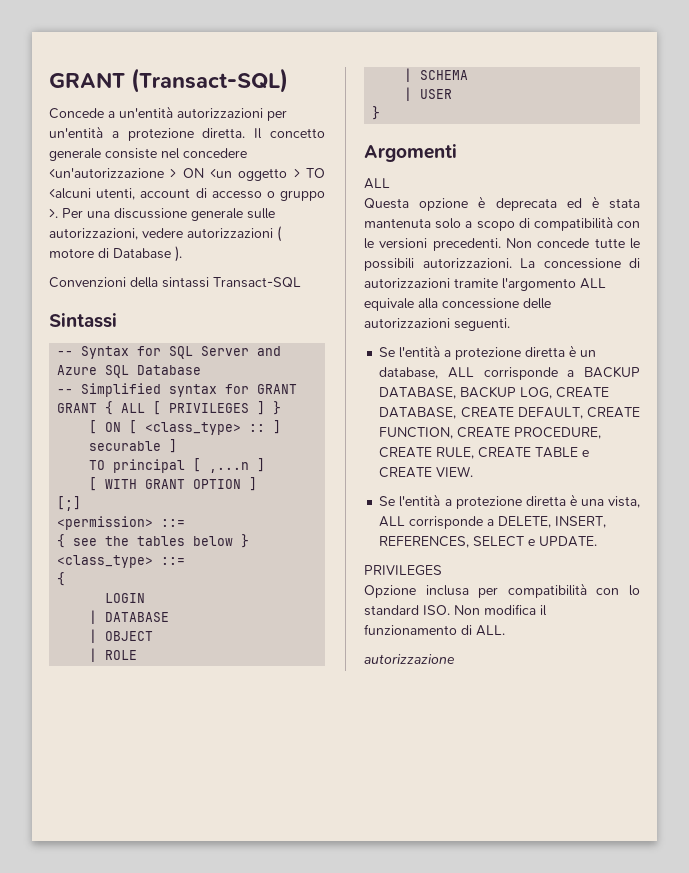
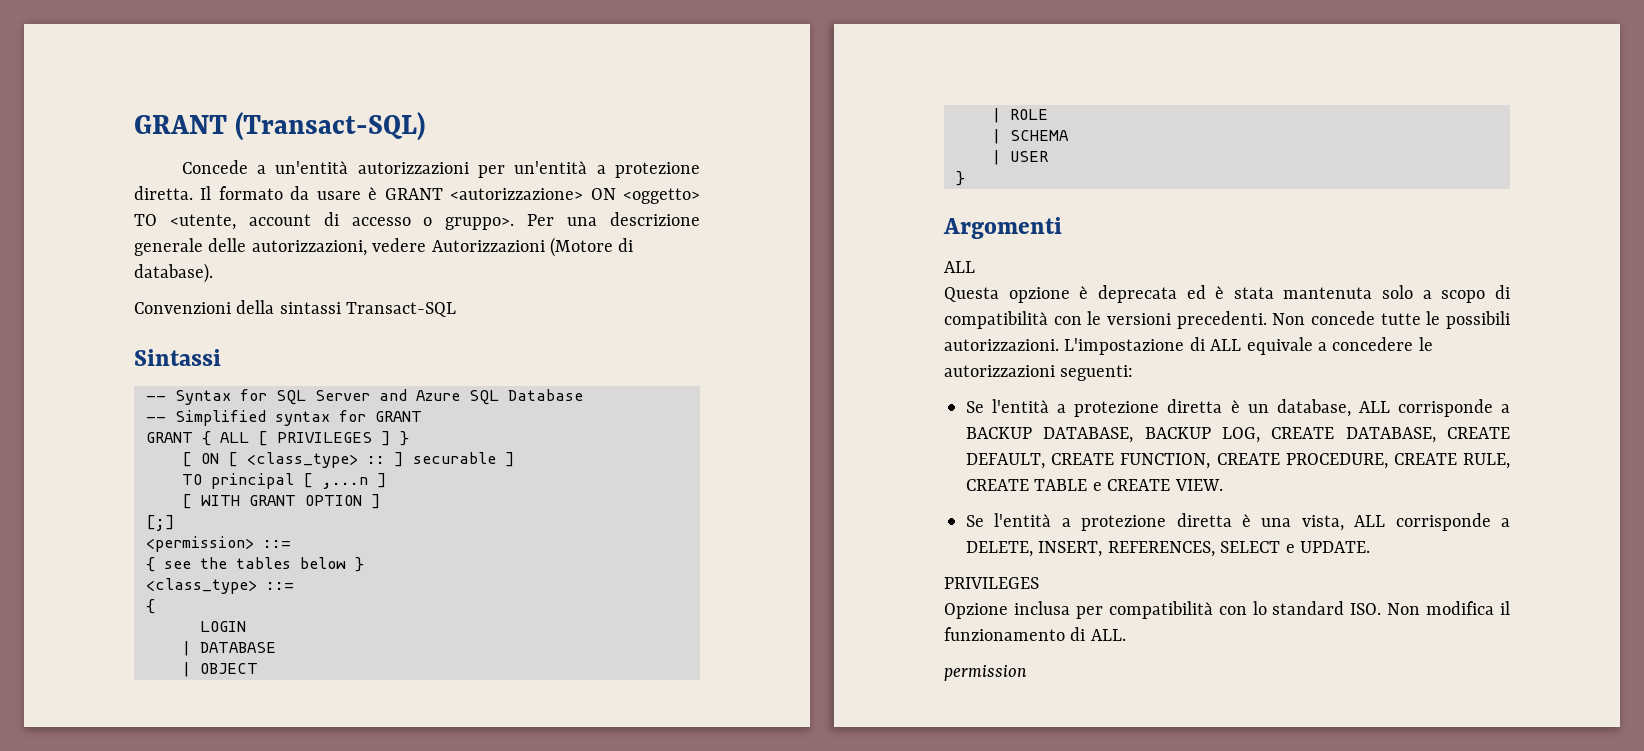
- Il concetto generale consiste nel concedere <un'autorizzazione > ON <un oggetto > TO <alcuni utenti, account di accesso o gruppo >. Per una discussione generale sulle autorizzazioni, vedere autorizzazioni ( motore di Database ).
+ Il formato da usare è GRANT <autorizzazione> ON <oggetto> TO <utente, account di accesso o gruppo>. Per una descrizione generale delle autorizzazioni, vedere Autorizzazioni (Motore di database).
- La concessione di autorizzazioni tramite l'argomento ALL equivale alla concessione delle autorizzazioni seguenti.
+ L'impostazione di ALL equivale a concedere le autorizzazioni seguenti:
- autorizzazione
+ permission

